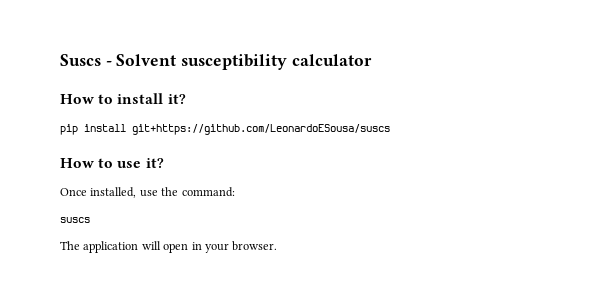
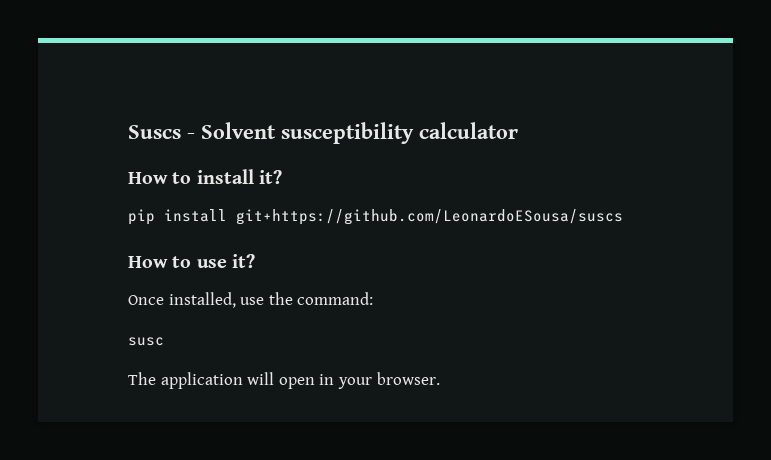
- suscs
+ susc

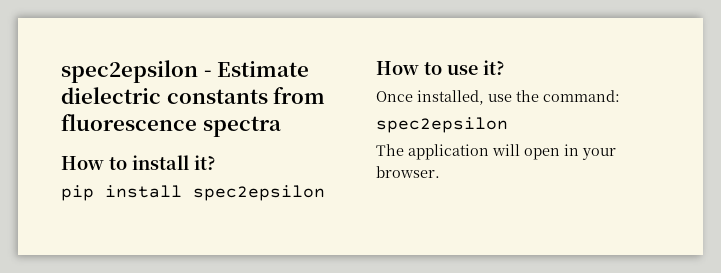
- Suscs - Solvent susceptibility calculator
+ spec2epsilon - Estimate dielectric constants from fluorescence spectra
- pip install git+https://github.com/LeonardoESousa/suscs
+ pip install spec2epsilon
  Once installed, use the command:
- susc
+ spec2epsilon

